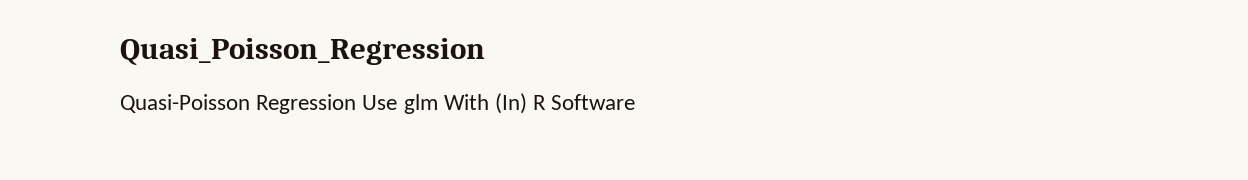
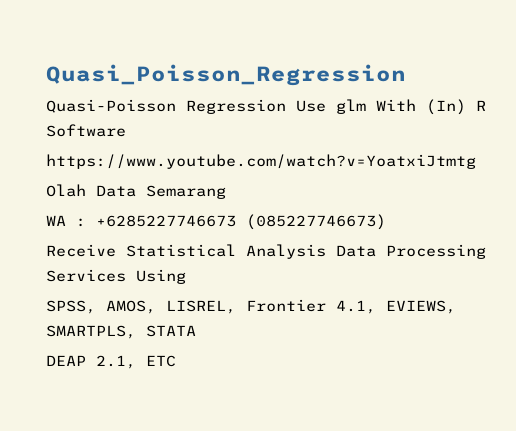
+ https://www.youtube.com/watch?v=YoatxiJtmtg
+ Olah Data Semarang
+ WA : +6285227746673 (085227746673)
+ Receive Statistical Analysis Data Processing Services Using
+ SPSS, AMOS, LISREL, Frontier 4.1, EVIEWS, SMARTPLS, STATA
+ DEAP 2.1, ETC

